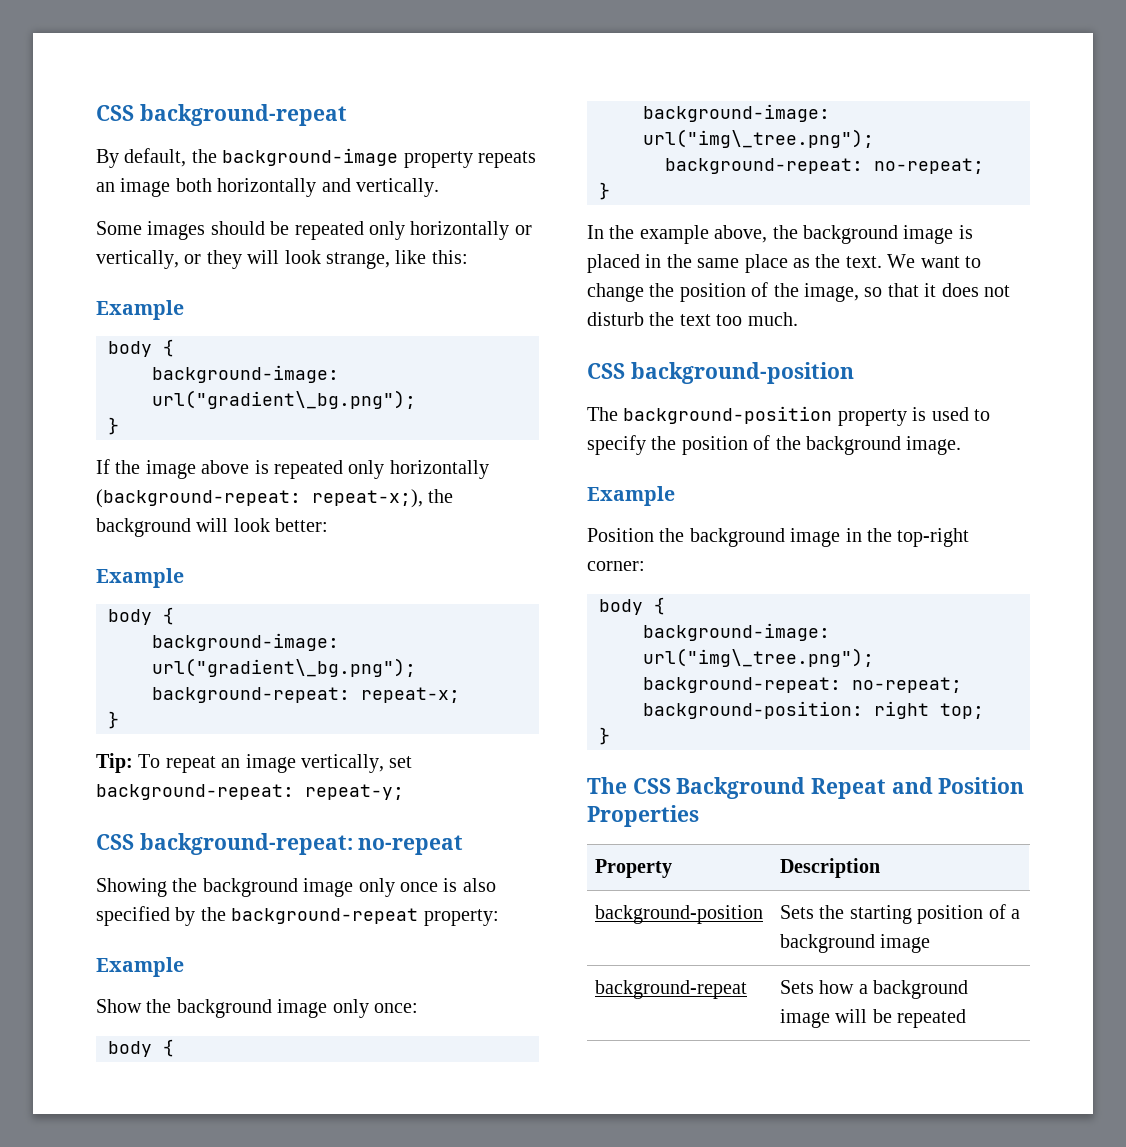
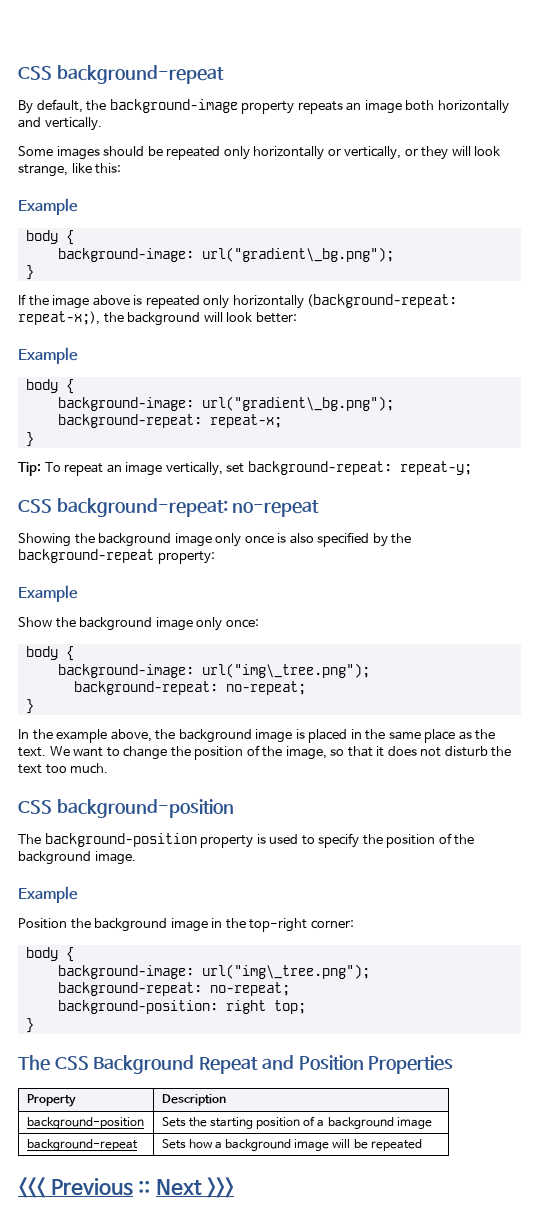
+ <<< Previous :: Next >>>

